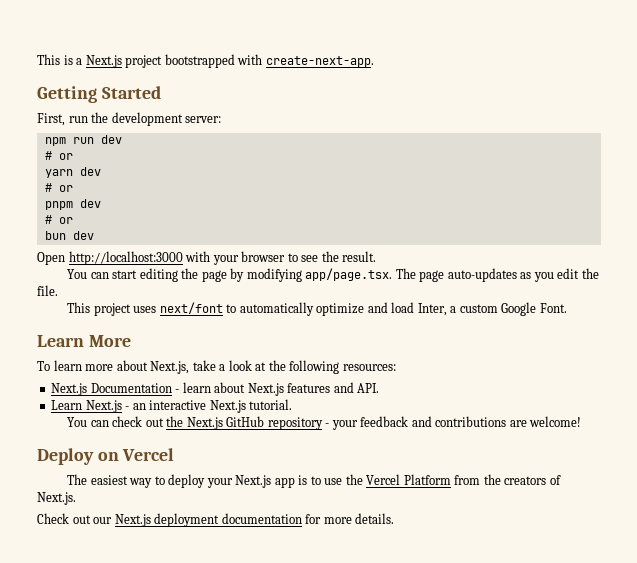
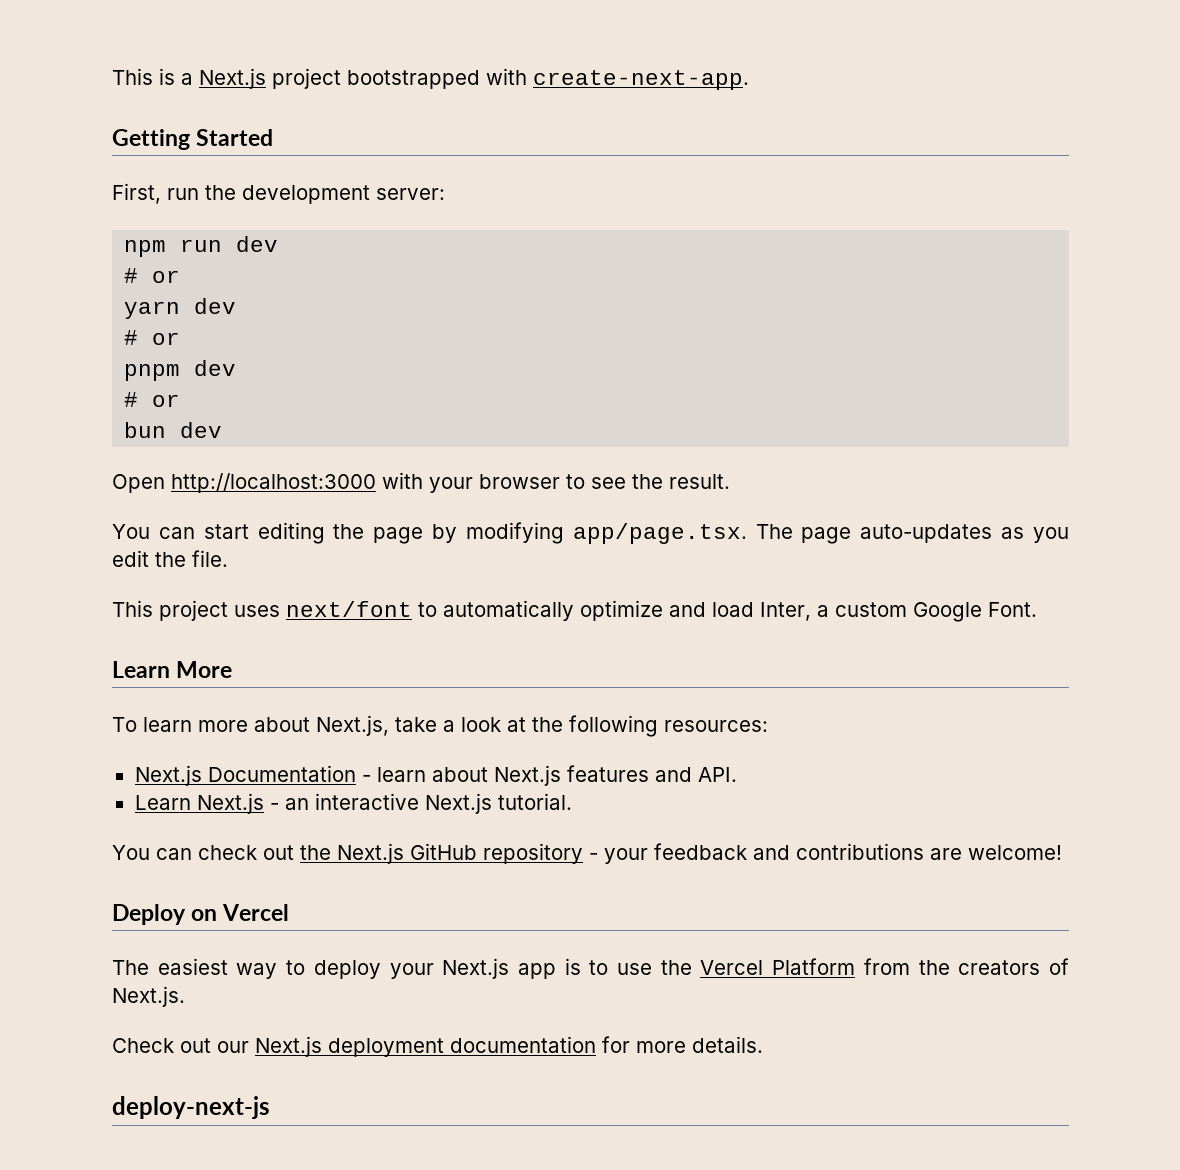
+ deploy-next-js

